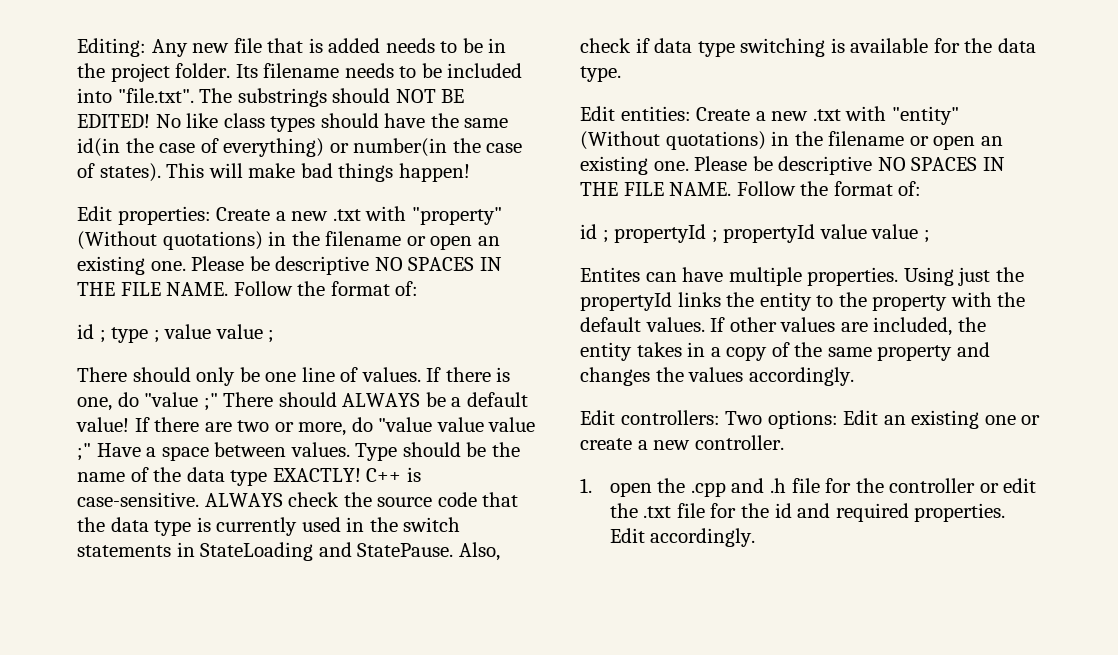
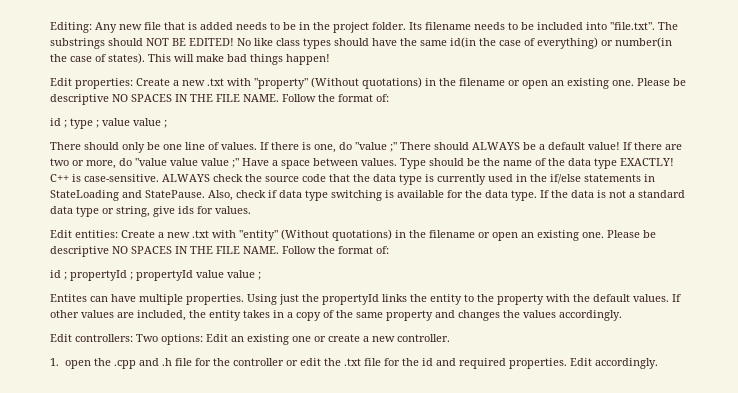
- ALWAYS check the source code that the data type is currently used in the switch statements in StateLoading and StatePause.
+ ALWAYS check the source code that the data type is currently used in the if/else statements in StateLoading and StatePause.
+ If the data is not a standard data type or string, give ids for values.

